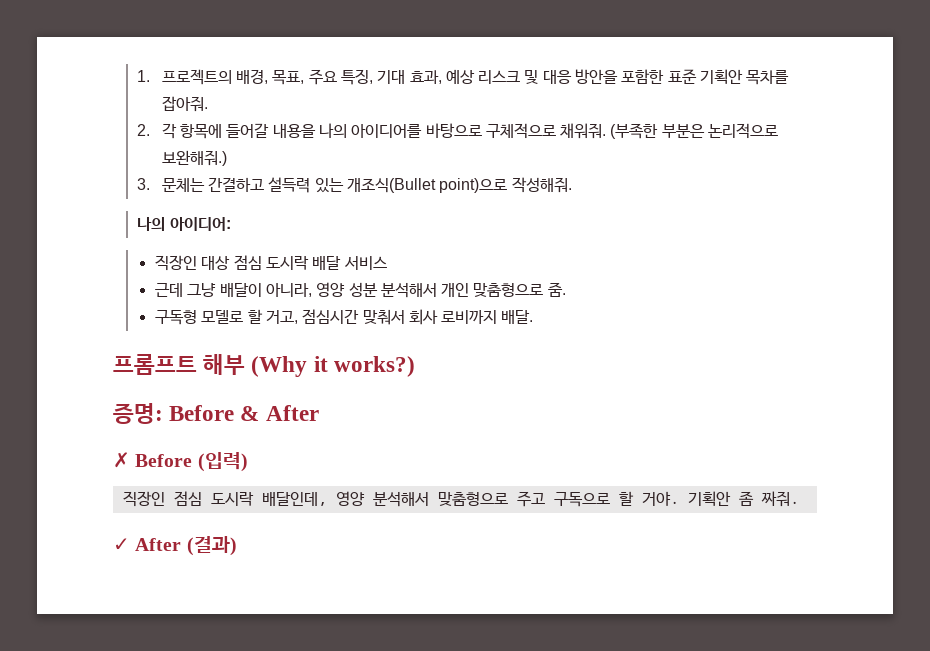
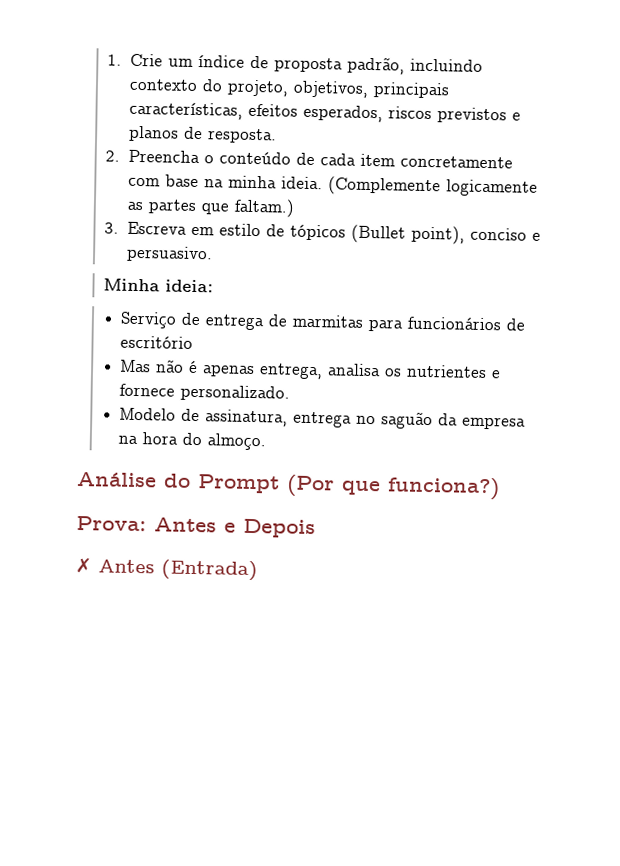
- 1. 프로젝트의 배경, 목표, 주요 특징, 기대 효과, 예상 리스크 및 대응 방안을 포함한 표준 기획안 목차를 잡아줘.
- 2. 각 항목에 들어갈 내용을 나의 아이디어를 바탕으로 구체적으로 채워줘. (부족한 부분은 논리적으로 보완해줘.)
- 3. 문체는 간결하고 설득력 있는 개조식(Bullet point)으로 작성해줘.
- 나의 아이디어:
- 직장인 대상 점심 도시락 배달 서비스
- 근데 그냥 배달이 아니라, 영양 성분 분석해서 개인 맞춤형으로 줌.
- 구독형 모델로 할 거고, 점심시간 맞춰서 회사 로비까지 배달.
- 프롬프트 해부 (Why it works?)
- 증명: Before & After
- ✗ Before (입력)
- 직장인 점심 도시락 배달인데, 영양 분석해서 맞춤형으로 주고 구독으로 할 거야. 기획안 좀 짜줘.
- ✓ After (결과)
+ 1. Crie um índice de proposta padrão, incluindo contexto do projeto, objetivos, principais características, efeitos esperados, riscos previstos e planos de resposta.
+ 2. Preencha o conteúdo de cada item concretamente com base na minha ideia. (Complemente logicamente as partes que faltam.)
+ 3. Escreva em estilo de tópicos (Bullet point), conciso e persuasivo.
+ Minha ideia:
+ Serviço de entrega de marmitas para funcionários de escritório
+ Mas não é apenas entrega, analisa os nutrientes e fornece personalizado.
+ Modelo de assinatura, entrega no saguão da empresa na hora do almoço.
+ Análise do Prompt (Por que funciona?)
+ Prova: Antes e Depois
+ ✗ Antes (Entrada)

